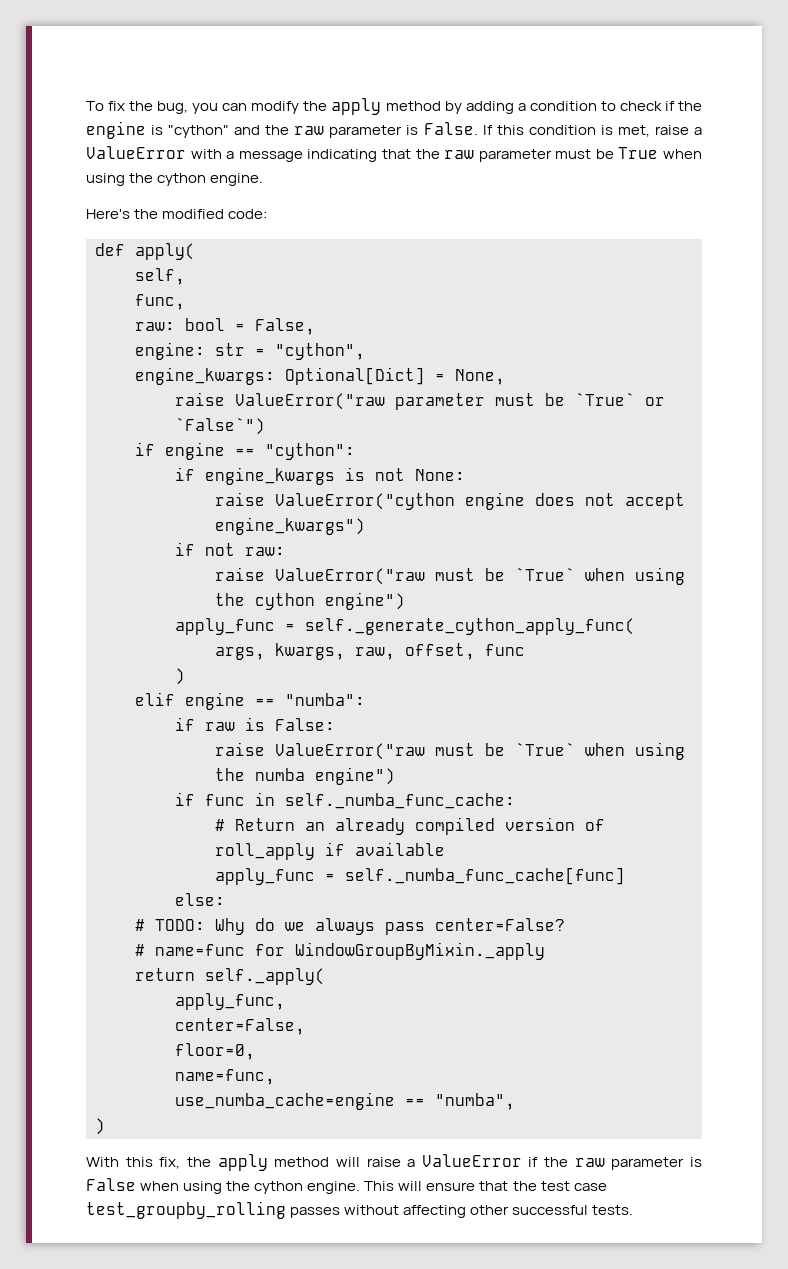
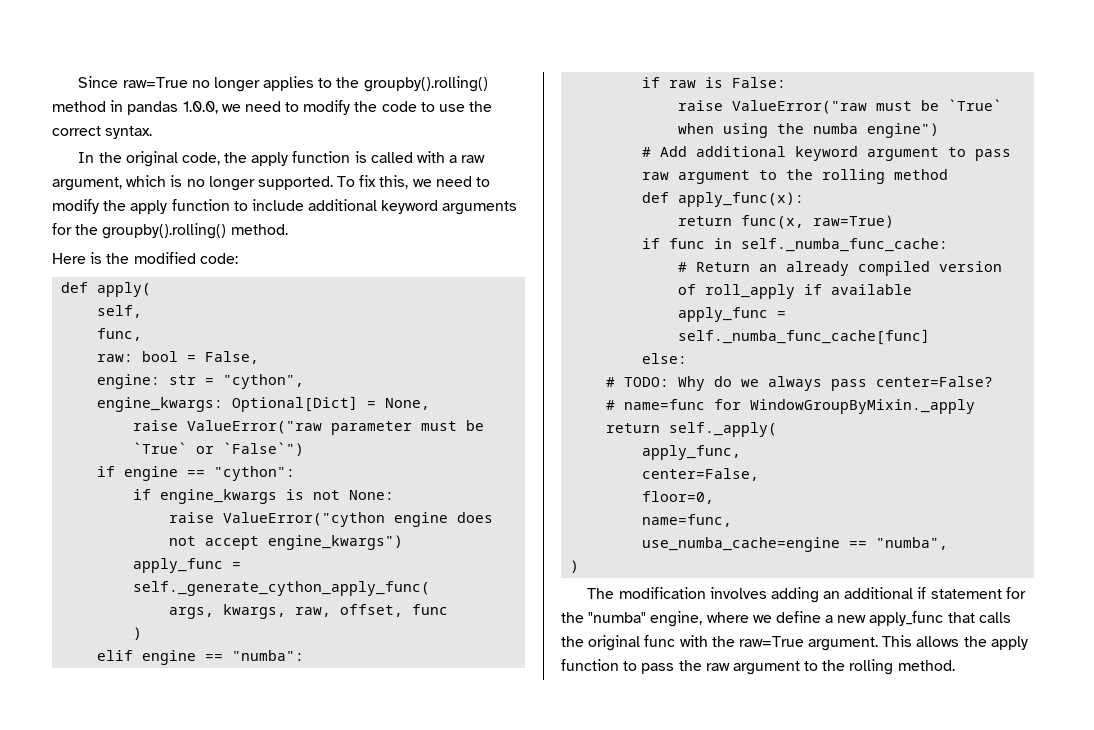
- To fix the bug, you can modify the apply method by adding a condition to check if the engine is "cython" and the raw parameter is False. If this condition is met, raise a ValueError with a message indicating that the raw parameter must be True when using the cython engine.
- Here's the modified code:
+ Since raw=True no longer applies to the groupby().rolling() method in pandas 1.0.0, we need to modify the code to use the correct syntax.
+ In the original code, the apply function is called with a raw argument, which is no longer supported. To fix this, we need to modify the apply function to include additional keyword arguments for the groupby().rolling() method.
+ Here is the modified code:
- if not raw:
- raise ValueError("raw must be `True` when using the cython engine")
+ # Add additional keyword argument to pass raw argument to the rolling method
+ def apply_func(x):
+ return func(x, raw=True)
- With this fix, the apply method will raise a ValueError if the raw parameter is False when using the cython engine. This will ensure that the test case test_groupby_rolling passes without affecting other successful tests.
+ The modification involves adding an additional if statement for the "numba" engine, where we define a new apply_func that calls the original func with the raw=True argument. This allows the apply function to pass the raw argument to the rolling method.

